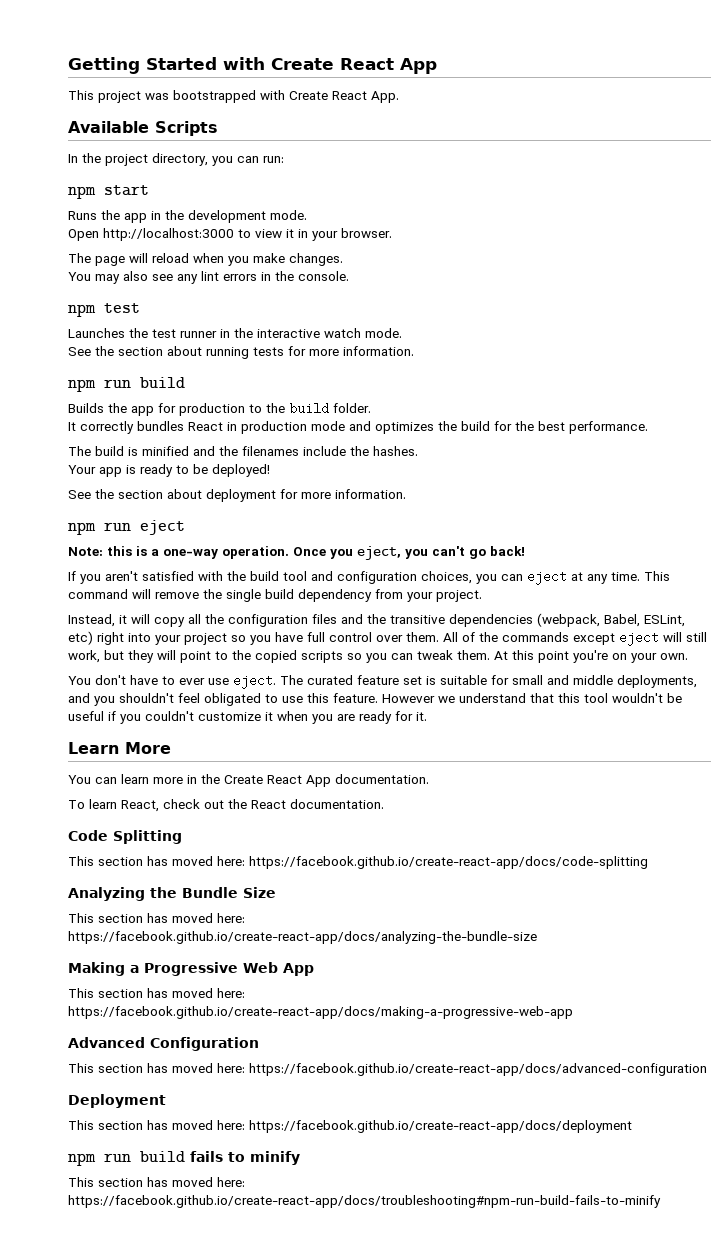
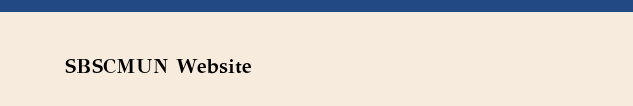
- Getting Started with Create React App
- This project was bootstrapped with Create React App.
- Available Scripts
- In the project directory, you can run:
- npm start
- Runs the app in the development mode.
- Open http://localhost:3000 to view it in your browser.
- The page will reload when you make changes.
- You may also see any lint errors in the console.
- npm test
- Launches the test runner in the interactive watch mode.
- See the section about running tests for more information.
- npm run build
- Builds the app for production to the build folder.
- It correctly bundles React in production mode and optimizes the build for the best performance.
- The build is minified and the filenames include the hashes.
- Your app is ready to be deployed!
- See the section about deployment for more information.
- npm run eject
- Note: this is a one-way operation. Once you eject, you can't go back!
- If you aren't satisfied with the build tool and configuration choices, you can eject at any time. This command will remove the single build dependency from your project.
- Instead, it will copy all the configuration files and the transitive dependencies (webpack, Babel, ESLint, etc) right into your project so you have full control over them. All of the commands except eject will still work, but they will point to the copied scripts so you can tweak them. At this point you're on your own.
- You don't have to ever use eject. The curated feature set is suitable for small and middle deployments, and you shouldn't feel obligated to use this feature. However we understand that this tool wouldn't be useful if you couldn't customize it when you are ready for it.
- Learn More
- You can learn more in the Create React App documentation.
- To learn React, check out the React documentation.
- Code Splitting
- This section has moved here: https://facebook.github.io/create-react-app/docs/code-splitting
- Analyzing the Bundle Size
- This section has moved here: https://facebook.github.io/create-react-app/docs/analyzing-the-bundle-size
- Making a Progressive Web App
- This section has moved here: https://facebook.github.io/create-react-app/docs/making-a-progressive-web-app
- Advanced Configuration
- This section has moved here: https://facebook.github.io/create-react-app/docs/advanced-configuration
- Deployment
- This section has moved here: https://facebook.github.io/create-react-app/docs/deployment
- npm run build fails to minify
- This section has moved here: https://facebook.github.io/create-react-app/docs/troubleshooting#npm-run-build-fails-to-minify
+ SBSCMUN Website

